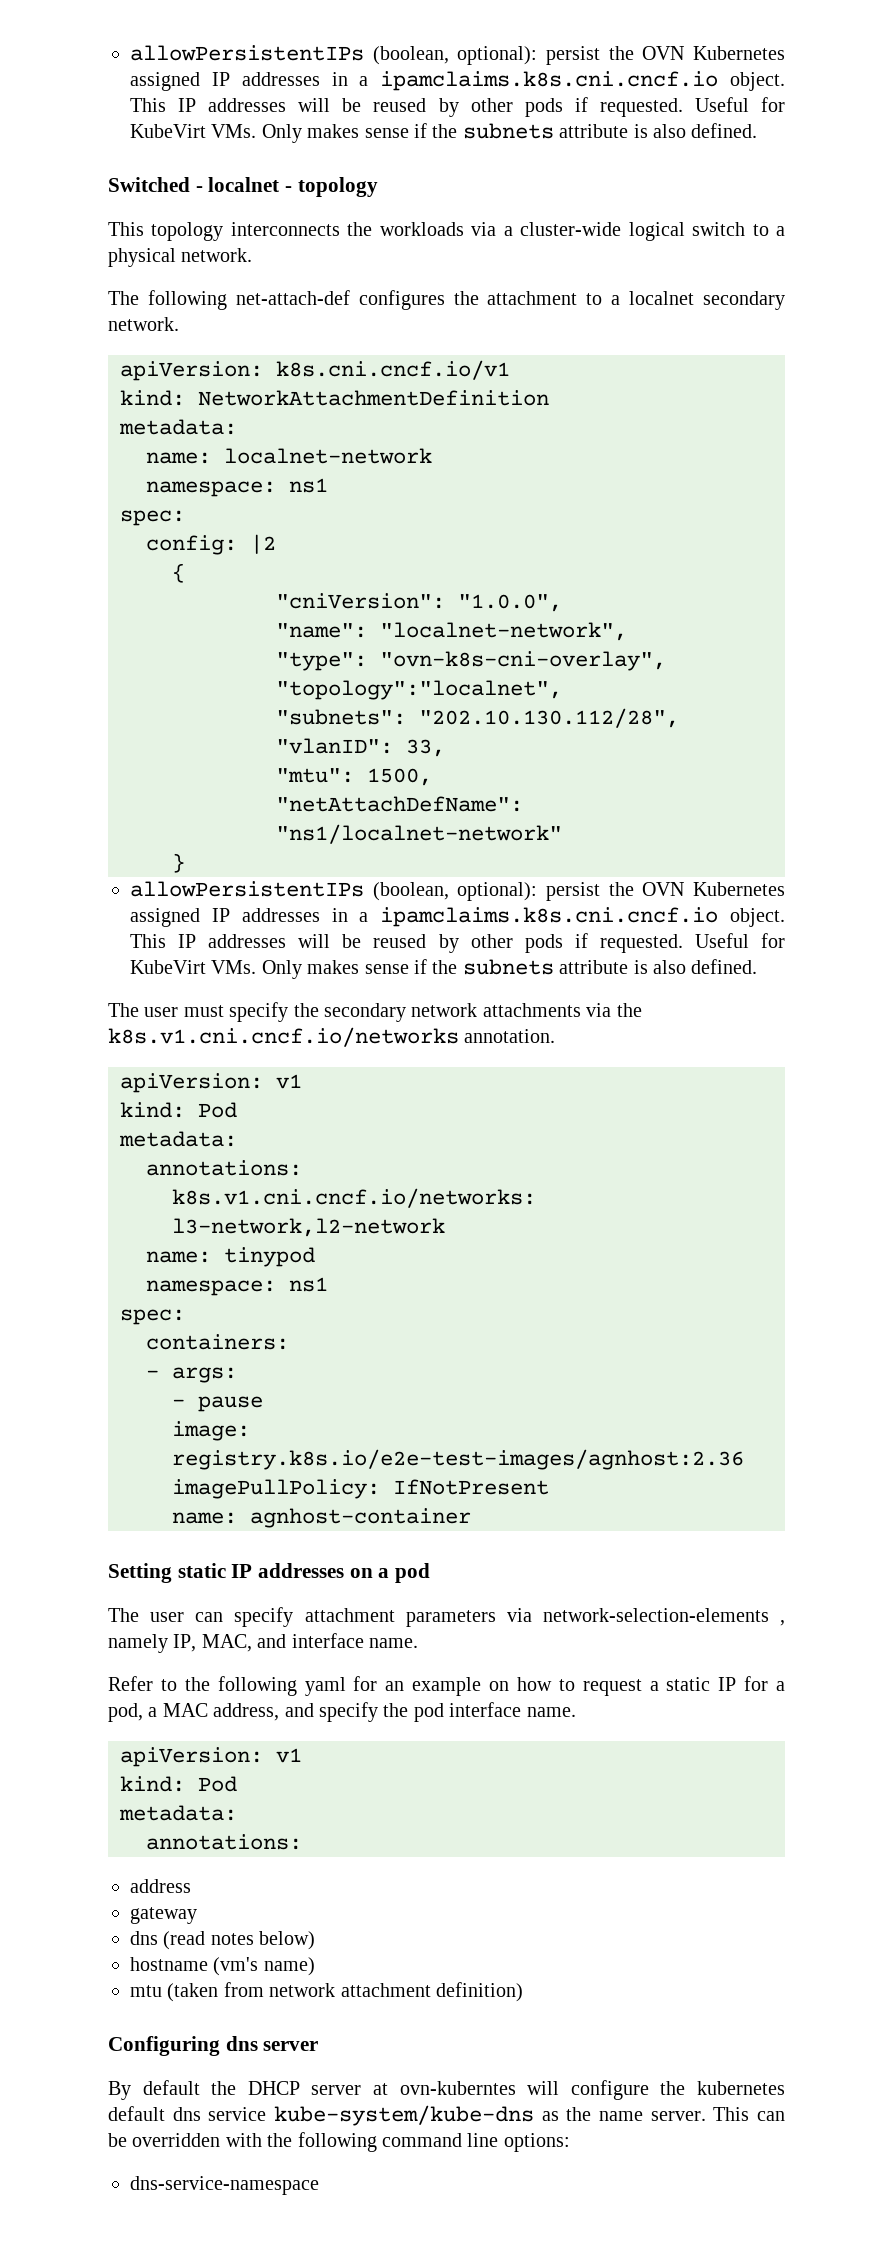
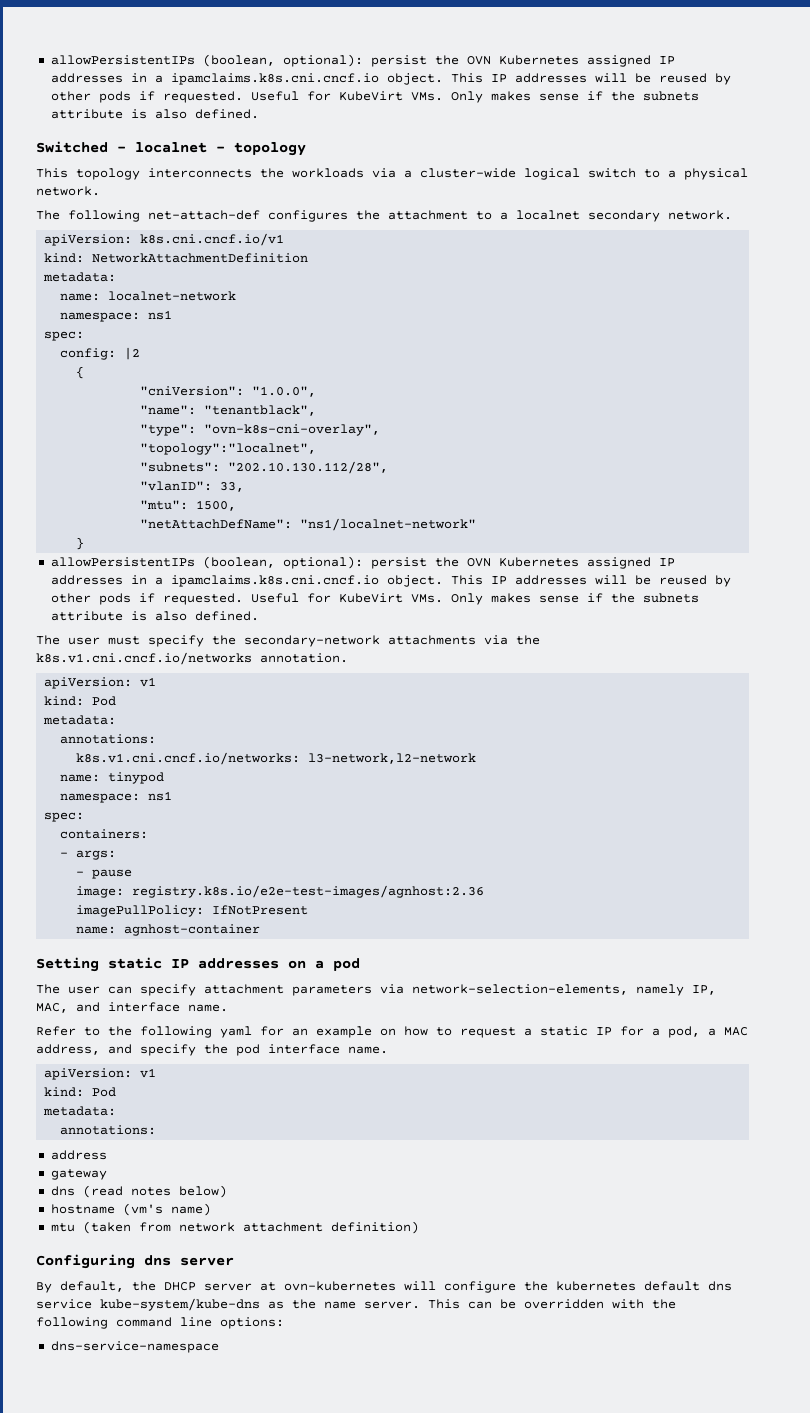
- "name": "localnet-network",
+ "name": "tenantblack",
- The user must specify the secondary network attachments via the k8s.v1.cni.cncf.io/networks annotation.
+ The user must specify the secondary-network attachments via the k8s.v1.cni.cncf.io/networks annotation.
- The user can specify attachment parameters via network-selection-elements , namely IP, MAC, and interface name.
+ The user can specify attachment parameters via network-selection-elements, namely IP, MAC, and interface name.
- By default the DHCP server at ovn-kuberntes will configure the kubernetes default dns service kube-system/kube-dns as the name server.
+ By default, the DHCP server at ovn-kubernetes will configure the kubernetes default dns service kube-system/kube-dns as the name server.

